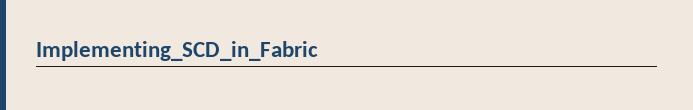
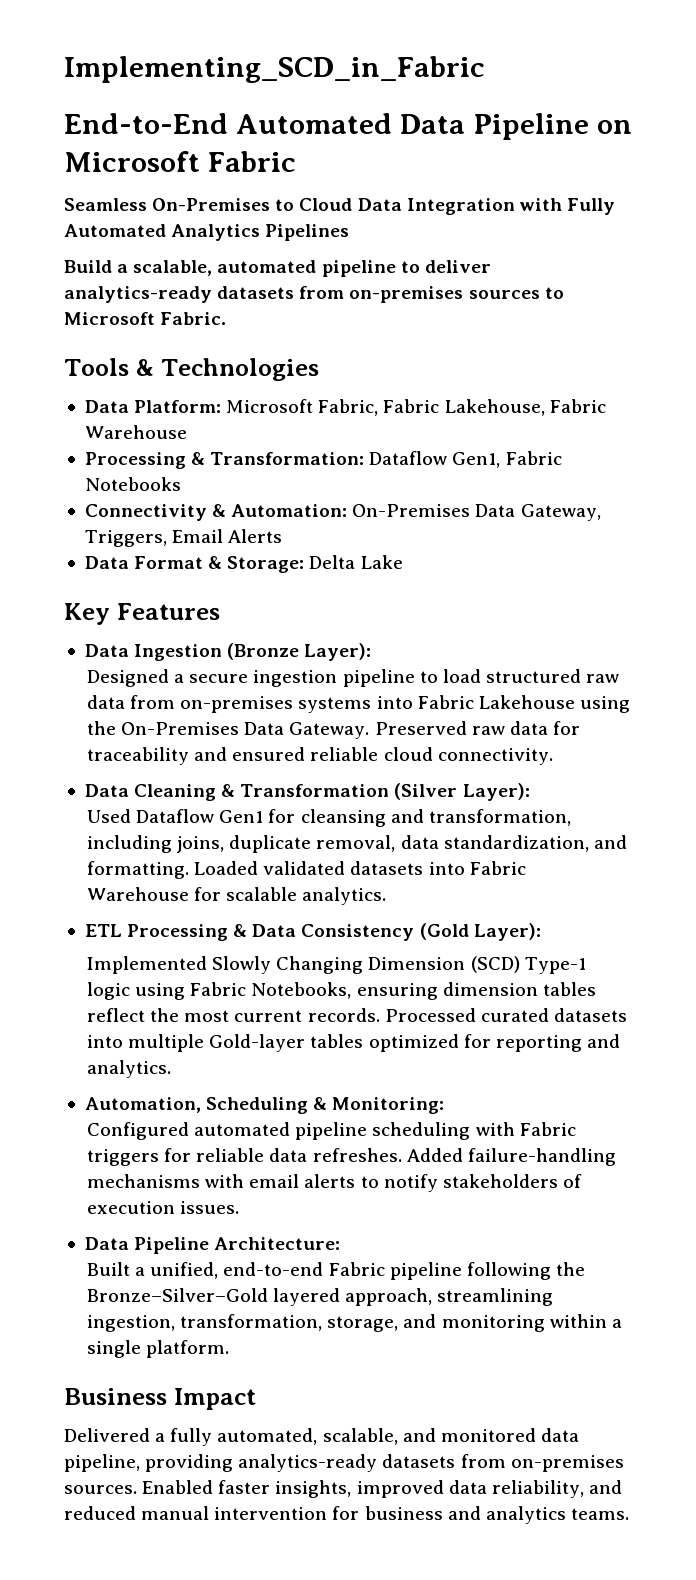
+ End-to-End Automated Data Pipeline on Microsoft Fabric
+ Seamless On-Premises to Cloud Data Integration with Fully Automated Analytics Pipelines
+ Build a scalable, automated pipeline to deliver analytics-ready datasets from on-premises sources to Microsoft Fabric.
+ Tools & Technologies
+ Data Platform: Microsoft Fabric, Fabric Lakehouse, Fabric Warehouse
+ Processing & Transformation: Dataflow Gen1, Fabric Notebooks
+ Connectivity & Automation: On-Premises Data Gateway, Triggers, Email Alerts
+ Data Format & Storage: Delta Lake
+ Key Features
+ Data Ingestion (Bronze Layer):
+ Designed a secure ingestion pipeline to load structured raw data from on-premises systems into Fabric Lakehouse using the On-Premises Data Gateway. Preserved raw data for traceability and ensured reliable cloud connectivity.
+ Data Cleaning & Transformation (Silver Layer):
+ Used Dataflow Gen1 for cleansing and transformation, including joins, duplicate removal, data standardization, and formatting. Loaded validated datasets into Fabric Warehouse for scalable analytics.
+ ETL Processing & Data Consistency (Gold Layer):
+ Implemented Slowly Changing Dimension (SCD) Type-1 logic using Fabric Notebooks, ensuring dimension tables reflect the most current records. Processed curated datasets into multiple Gold-layer tables optimized for reporting and analytics.
+ Automation, Scheduling & Monitoring:
+ Configured automated pipeline scheduling with Fabric triggers for reliable data refreshes. Added failure-handling mechanisms with email alerts to notify stakeholders of execution issues.
+ Data Pipeline Architecture:
+ Built a unified, end-to-end Fabric pipeline following the Bronze–Silver–Gold layered approach, streamlining ingestion, transformation, storage, and monitoring within a single platform.
+ Business Impact
+ Delivered a fully automated, scalable, and monitored data pipeline, providing analytics-ready datasets from on-premises sources. Enabled faster insights, improved data reliability, and reduced manual intervention for business and analytics teams.

